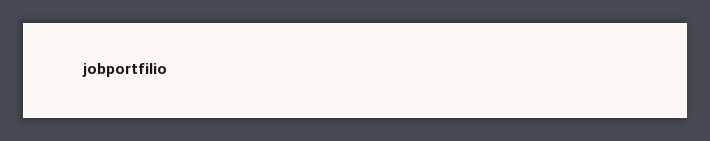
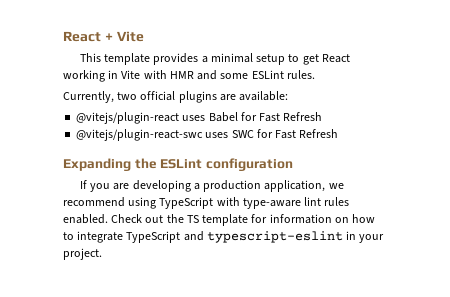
- jobportfilio
+ React + Vite
+ This template provides a minimal setup to get React working in Vite with HMR and some ESLint rules.
+ Currently, two official plugins are available:
+ @vitejs/plugin-react uses Babel for Fast Refresh
+ @vitejs/plugin-react-swc uses SWC for Fast Refresh
+ Expanding the ESLint configuration
+ If you are developing a production application, we recommend using TypeScript with type-aware lint rules enabled. Check out the TS template for information on how to integrate TypeScript and typescript-eslint in your project.

